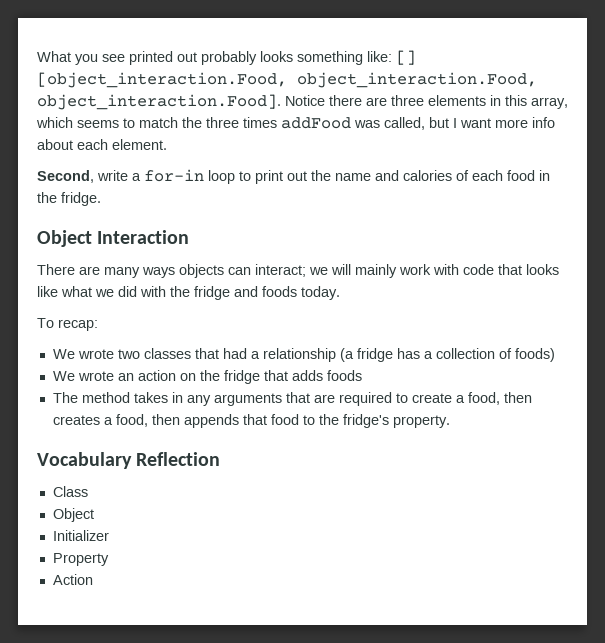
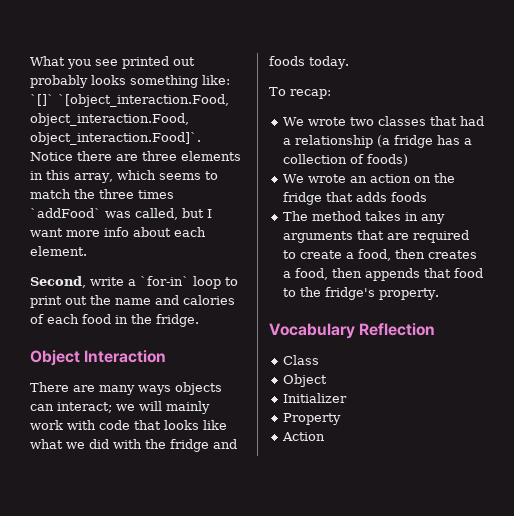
- What you see printed out probably looks something like: [] [object_interaction.Food, object_interaction.Food, object_interaction.Food]. Notice there are three elements in this array, which seems to match the three times addFood was called, but I want more info about each element.
+ What you see printed out probably looks something like: `[]` `[object_interaction.Food, object_interaction.Food, object_interaction.Food]`. Notice there are three elements in this array, which seems to match the three times `addFood` was called, but I want more info about each element.
- Second, write a for-in loop to print out the name and calories of each food in the fridge.
+ Second, write a `for-in` loop to print out the name and calories of each food in the fridge.

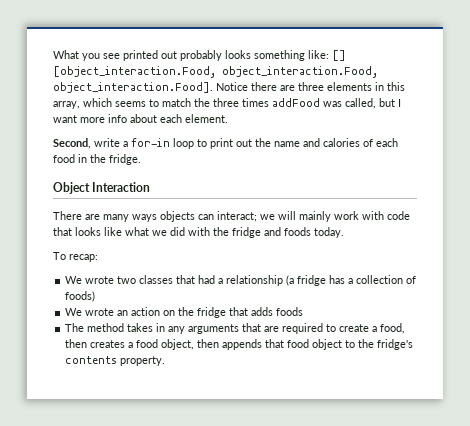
- What you see printed out probably looks something like: `[]` `[object_interaction.Food, object_interaction.Food, object_interaction.Food]`. Notice there are three elements in this array, which seems to match the three times `addFood` was called, but I want more info about each element.
+ What you see printed out probably looks something like: [] [object_interaction.Food, object_interaction.Food, object_interaction.Food]. Notice there are three elements in this array, which seems to match the three times addFood was called, but I want more info about each element.
- Second, write a `for-in` loop to print out the name and calories of each food in the fridge.
+ Second, write a for-in loop to print out the name and calories of each food in the fridge.
- The method takes in any arguments that are required to create a food, then creates a food, then appends that food to the fridge's property.
+ The method takes in any arguments that are required to create a food, then creates a food object, then appends that food object to the fridge's contents property.
- Vocabulary Reflection
- Class
- Object
- Initializer
- Property
- Action

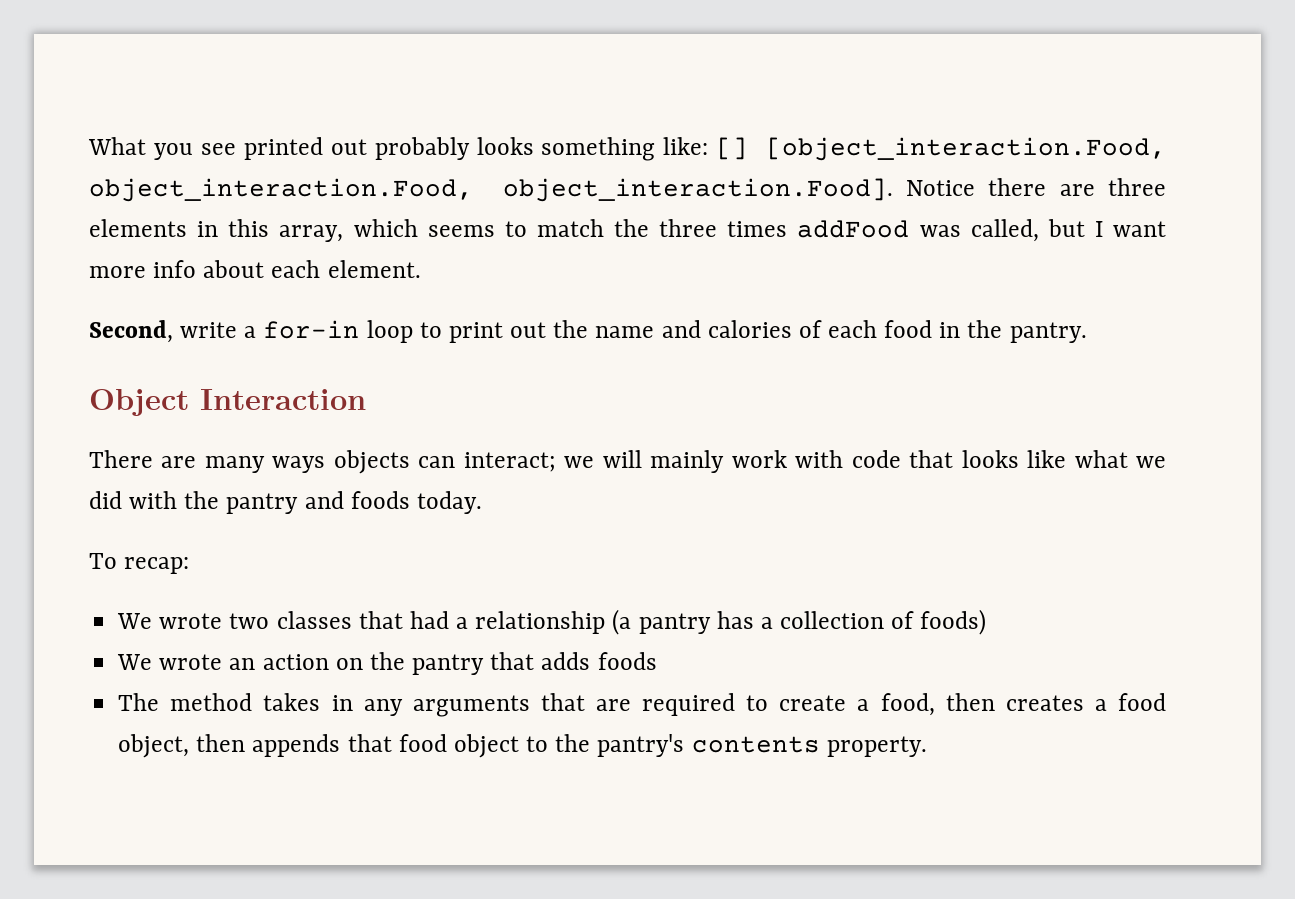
- Second, write a for-in loop to print out the name and calories of each food in the fridge.
+ Second, write a for-in loop to print out the name and calories of each food in the pantry.
- There are many ways objects can interact; we will mainly work with code that looks like what we did with the fridge and foods today.
+ There are many ways objects can interact; we will mainly work with code that looks like what we did with the pantry and foods today.
- We wrote two classes that had a relationship (a fridge has a collection of foods)
+ We wrote two classes that had a relationship (a pantry has a collection of foods)
- We wrote an action on the fridge that adds foods
+ We wrote an action on the pantry that adds foods
- The method takes in any arguments that are required to create a food, then creates a food object, then appends that food object to the fridge's contents property.
+ The method takes in any arguments that are required to create a food, then creates a food object, then appends that food object to the pantry's contents property.

